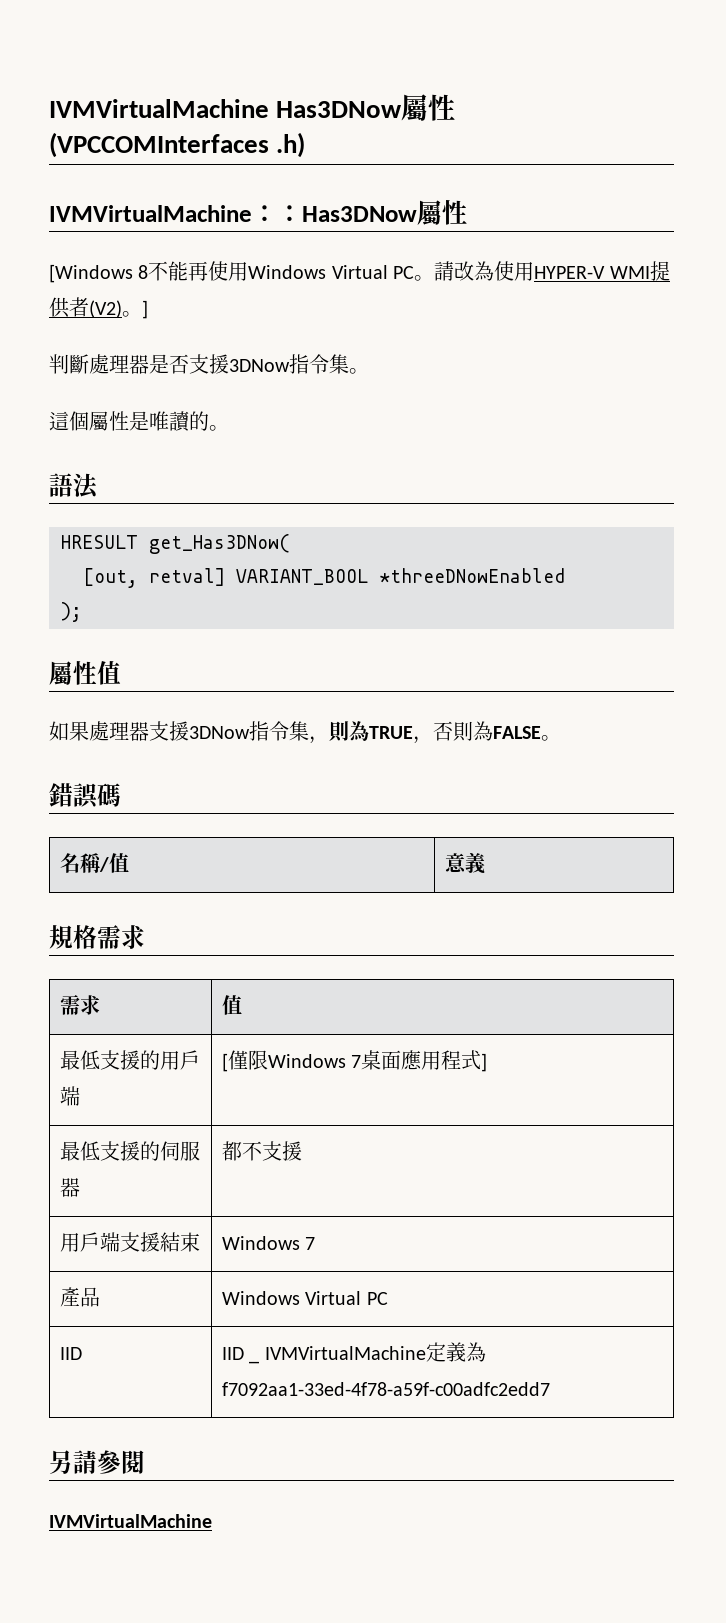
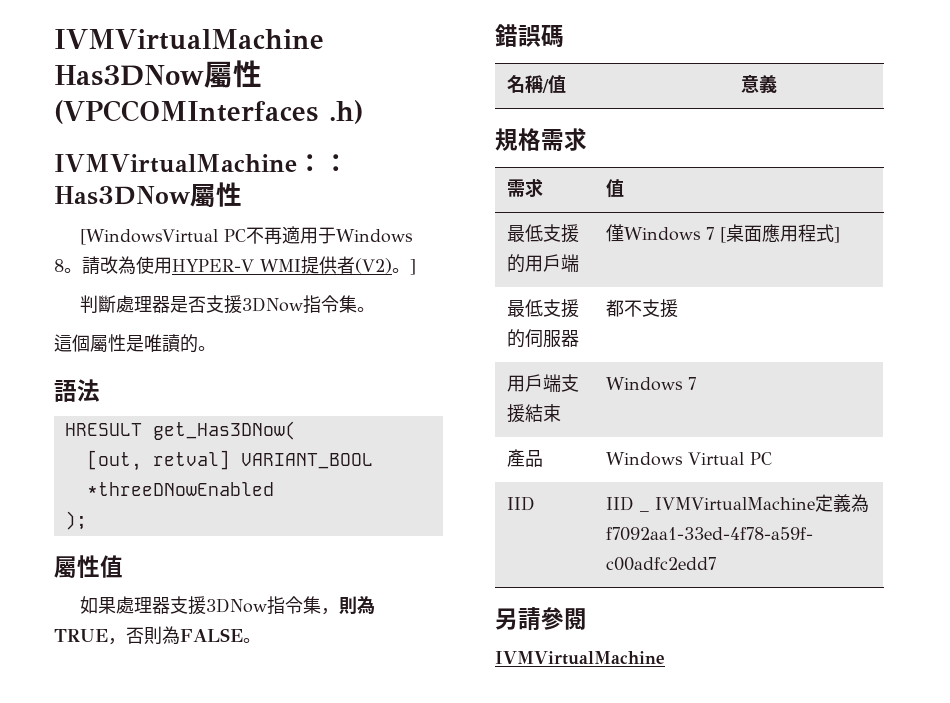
- [Windows 8不能再使用Windows Virtual PC。
+ [WindowsVirtual PC不再適用于Windows 8。
- 最低支援的用戶端 | [僅限Windows 7桌面應用程式]
+ 最低支援的用戶端 | 僅Windows 7 [桌面應用程式]

